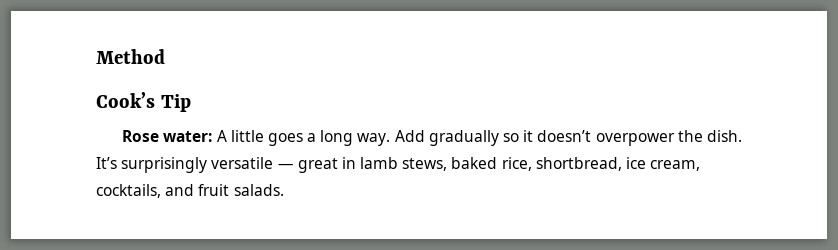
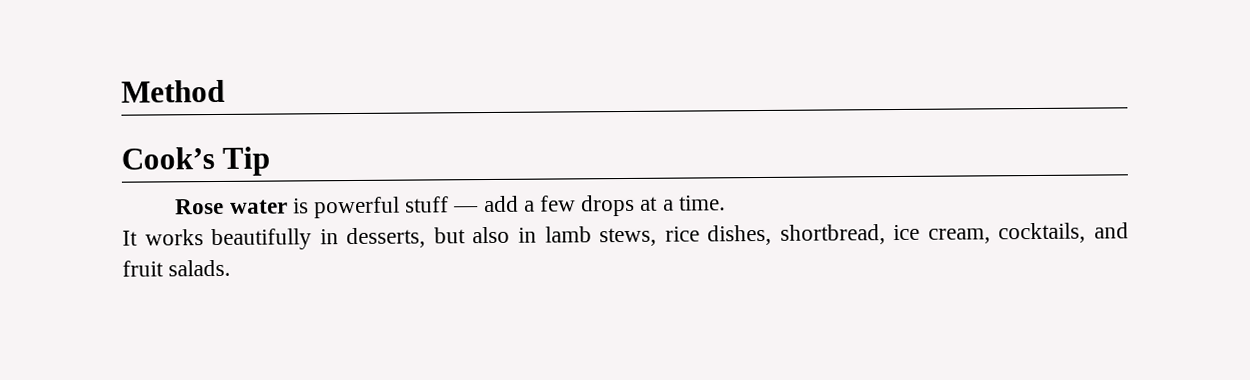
- Rose water: A little goes a long way. Add gradually so it doesn’t overpower the dish. It’s surprisingly versatile — great in lamb stews, baked rice, shortbread, ice cream, cocktails, and fruit salads.
+ Rose water is powerful stuff — add a few drops at a time.
+ It works beautifully in desserts, but also in lamb stews, rice dishes, shortbread, ice cream, cocktails, and fruit salads.

